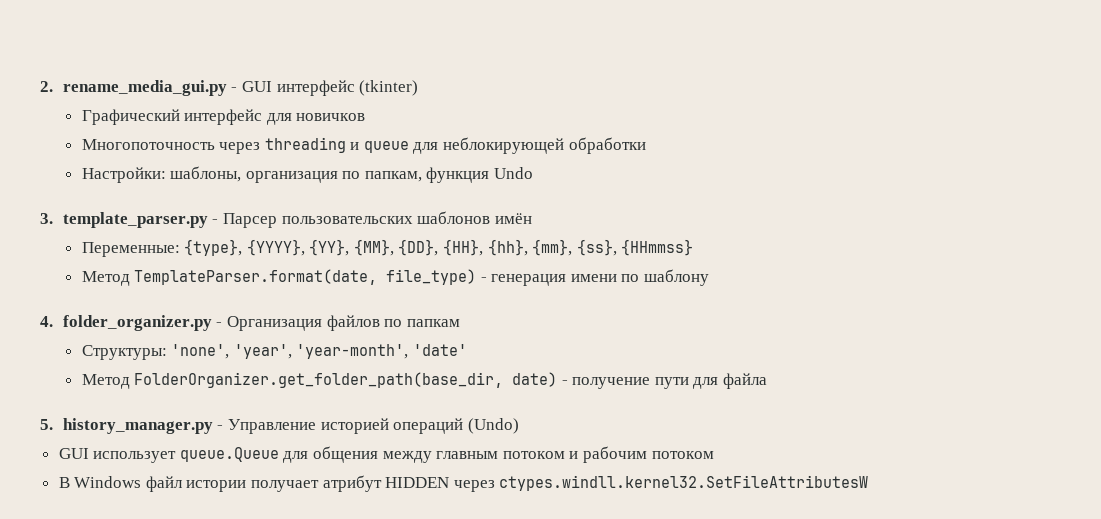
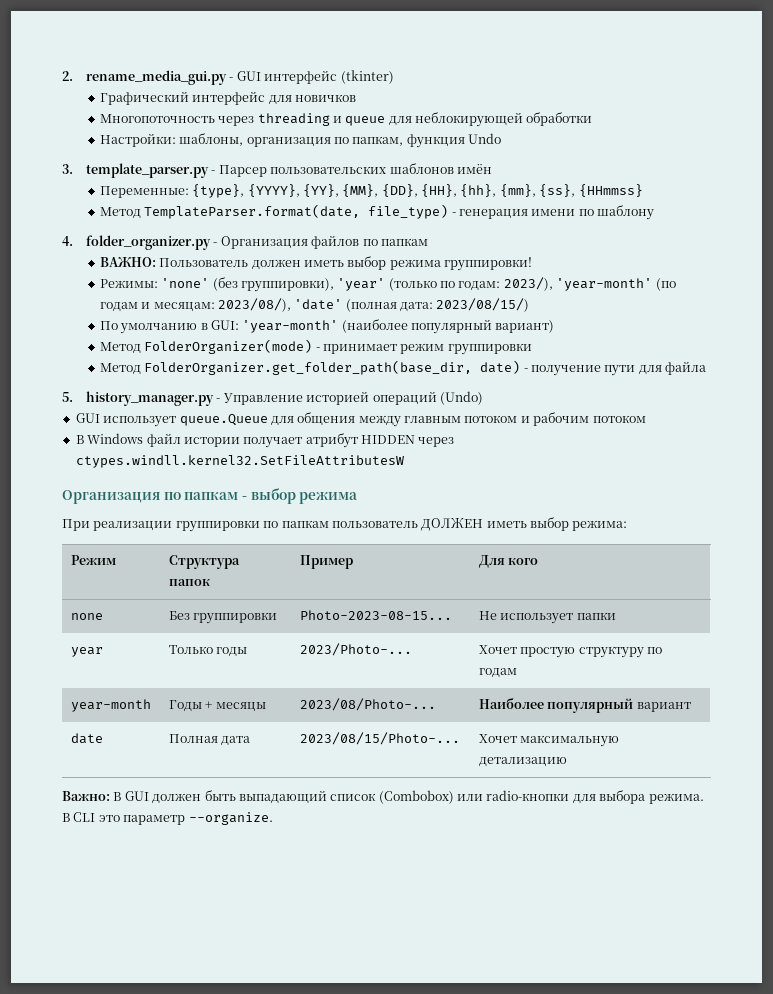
- Структуры: 'none', 'year', 'year-month', 'date'
+ ВАЖНО: Пользователь должен иметь выбор режима группировки!
+ Режимы: 'none' (без группировки), 'year' (только по годам: 2023/), 'year-month' (по годам и месяцам: 2023/08/), 'date' (полная дата: 2023/08/15/)
+ По умолчанию в GUI: 'year-month' (наиболее популярный вариант)
+ Метод FolderOrganizer(mode) - принимает режим группировки
+ Организация по папкам - выбор режима
+ При реализации группировки по папкам пользователь ДОЛЖЕН иметь выбор режима:
+ Режим | Структура папок | Пример | Для кого
+ none | Без группировки | Photo-2023-08-15... | Не использует папки
+ year | Только годы | 2023/Photo-... | Хочет простую структуру по годам
+ year-month | Годы + месяцы | 2023/08/Photo-... | Наиболее популярный вариант
+ date | Полная дата | 2023/08/15/Photo-... | Хочет максимальную детализацию
+ Важно: В GUI должен быть выпадающий список (Combobox) или radio-кнопки для выбора режима. В CLI это параметр --organize.

